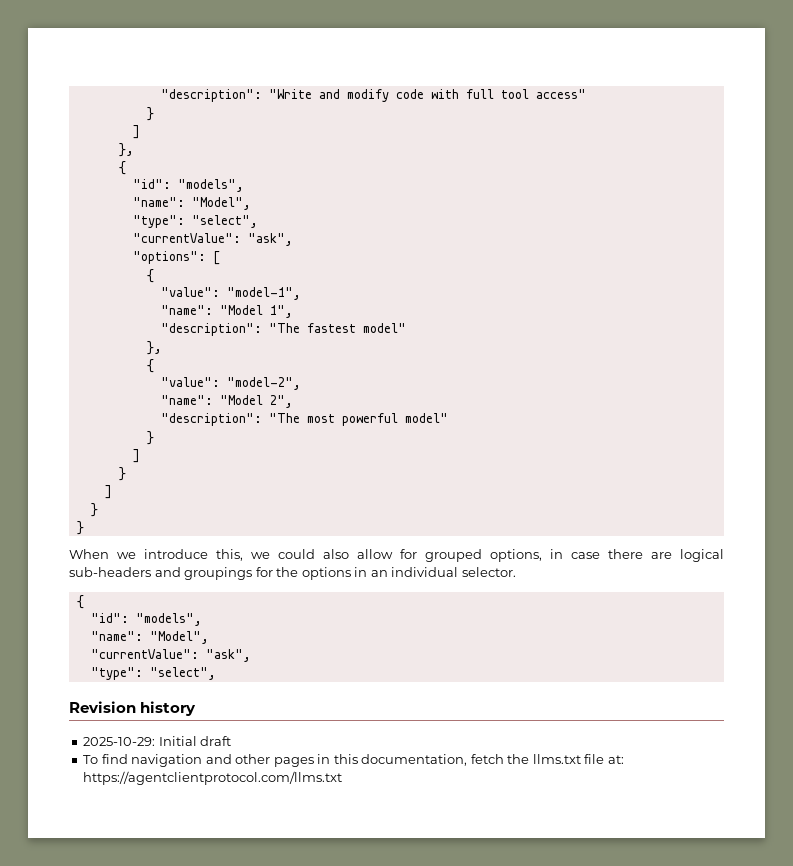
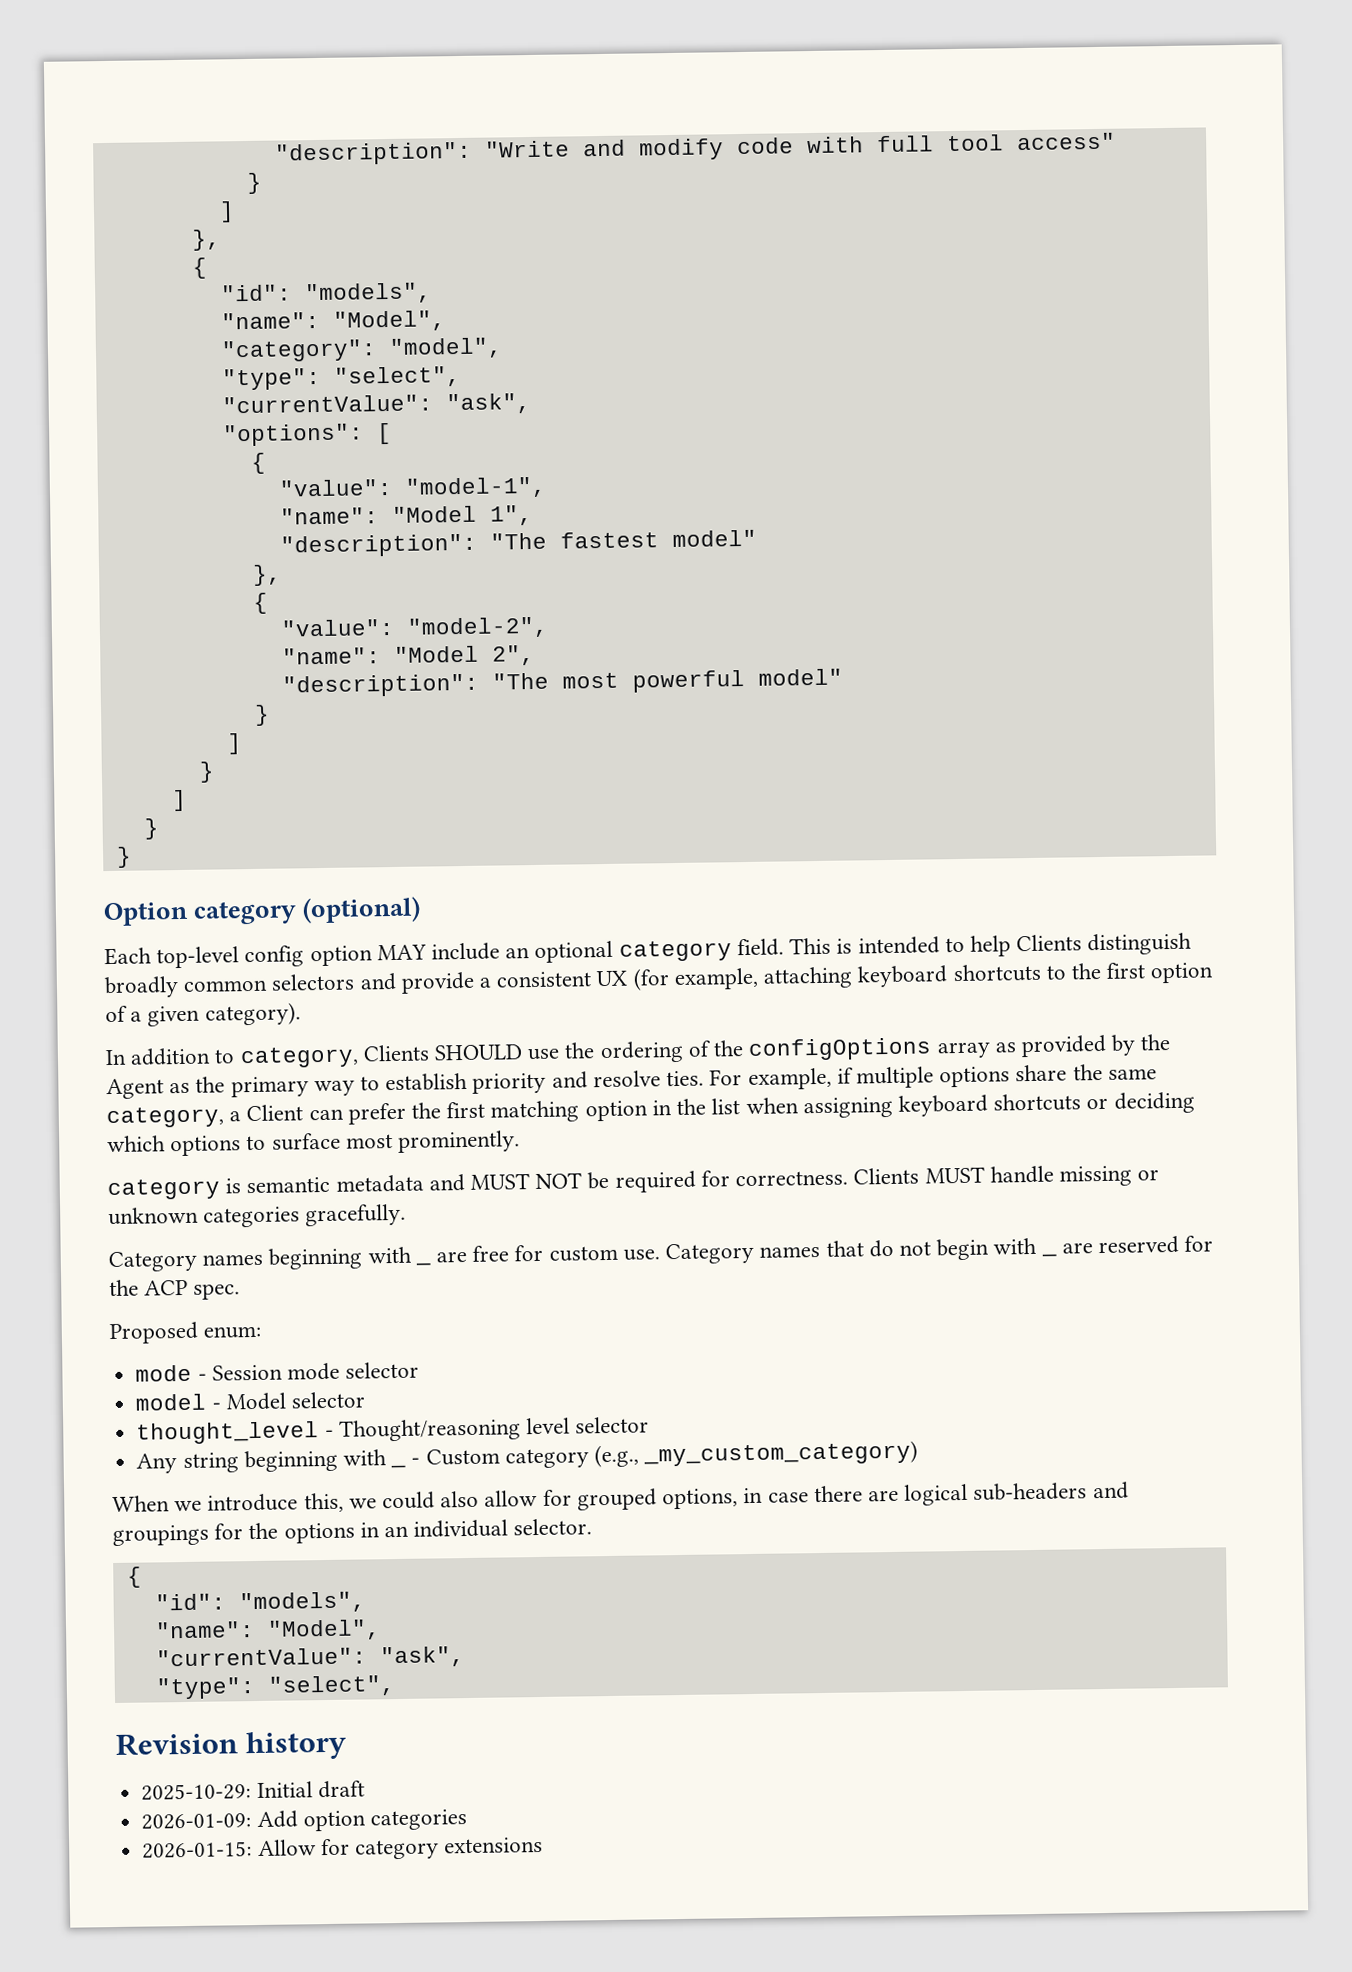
+ "category": "model",
+ Option category (optional)
+ Each top-level config option MAY include an optional category field. This is intended to help Clients distinguish broadly common selectors and provide a consistent UX (for example, attaching keyboard shortcuts to the first option of a given category).
+ In addition to category, Clients SHOULD use the ordering of the configOptions array as provided by the Agent as the primary way to establish priority and resolve ties. For example, if multiple options share the same category, a Client can prefer the first matching option in the list when assigning keyboard shortcuts or deciding which options to surface most prominently.
+ category is semantic metadata and MUST NOT be required for correctness. Clients MUST handle missing or unknown categories gracefully.
+ Category names beginning with _ are free for custom use. Category names that do not begin with _ are reserved for the ACP spec.
+ Proposed enum:
+ mode - Session mode selector
+ model - Model selector
+ thought_level - Thought/reasoning level selector
+ Any string beginning with _ - Custom category (e.g., _my_custom_category)
- To find navigation and other pages in this documentation, fetch the llms.txt file at: https://agentclientprotocol.com/llms.txt
+ 2026-01-09: Add option categories
+ 2026-01-15: Allow for category extensions

